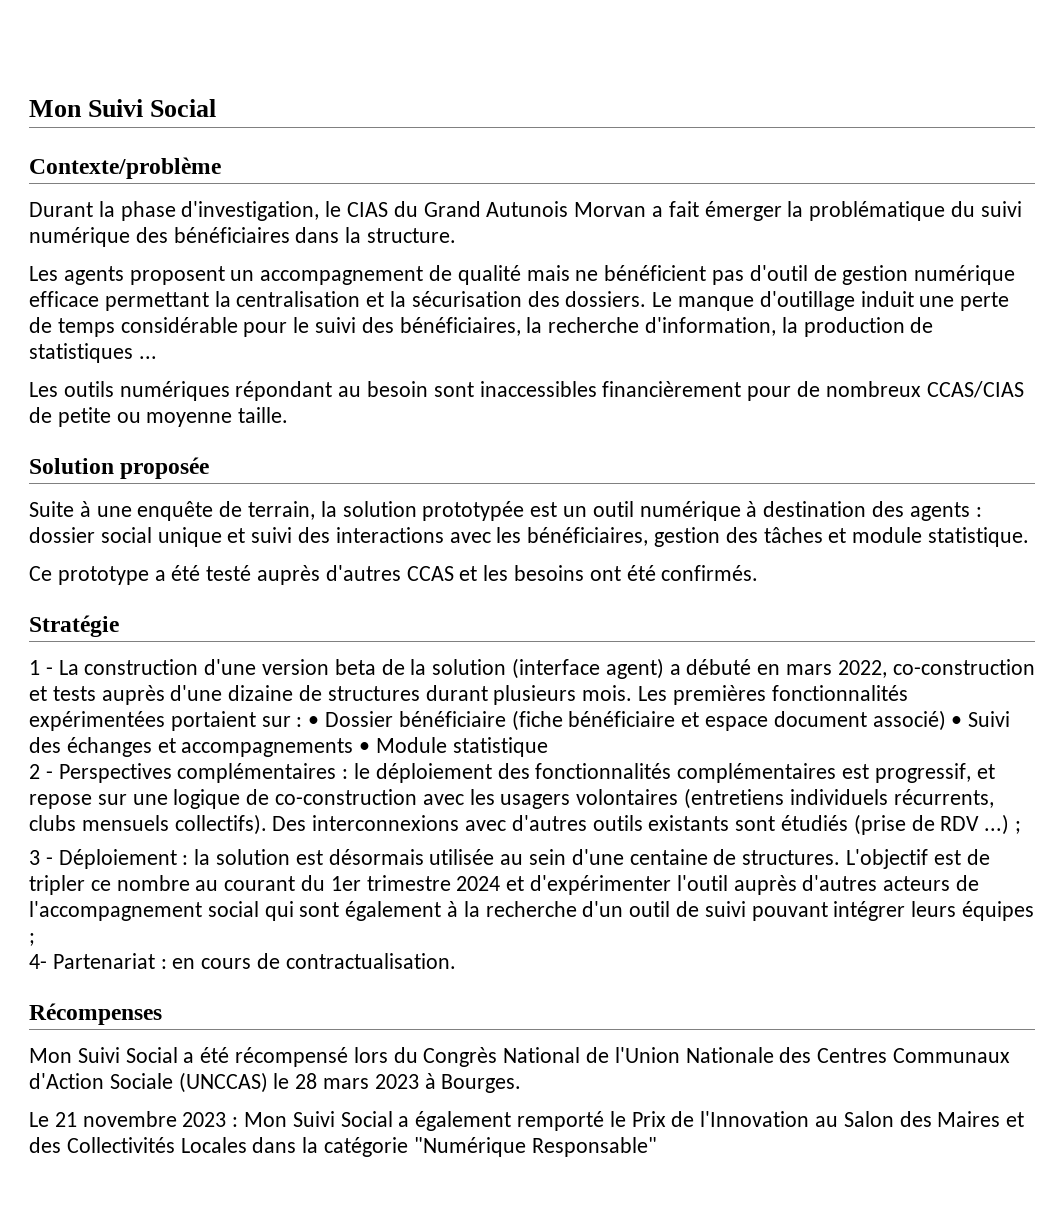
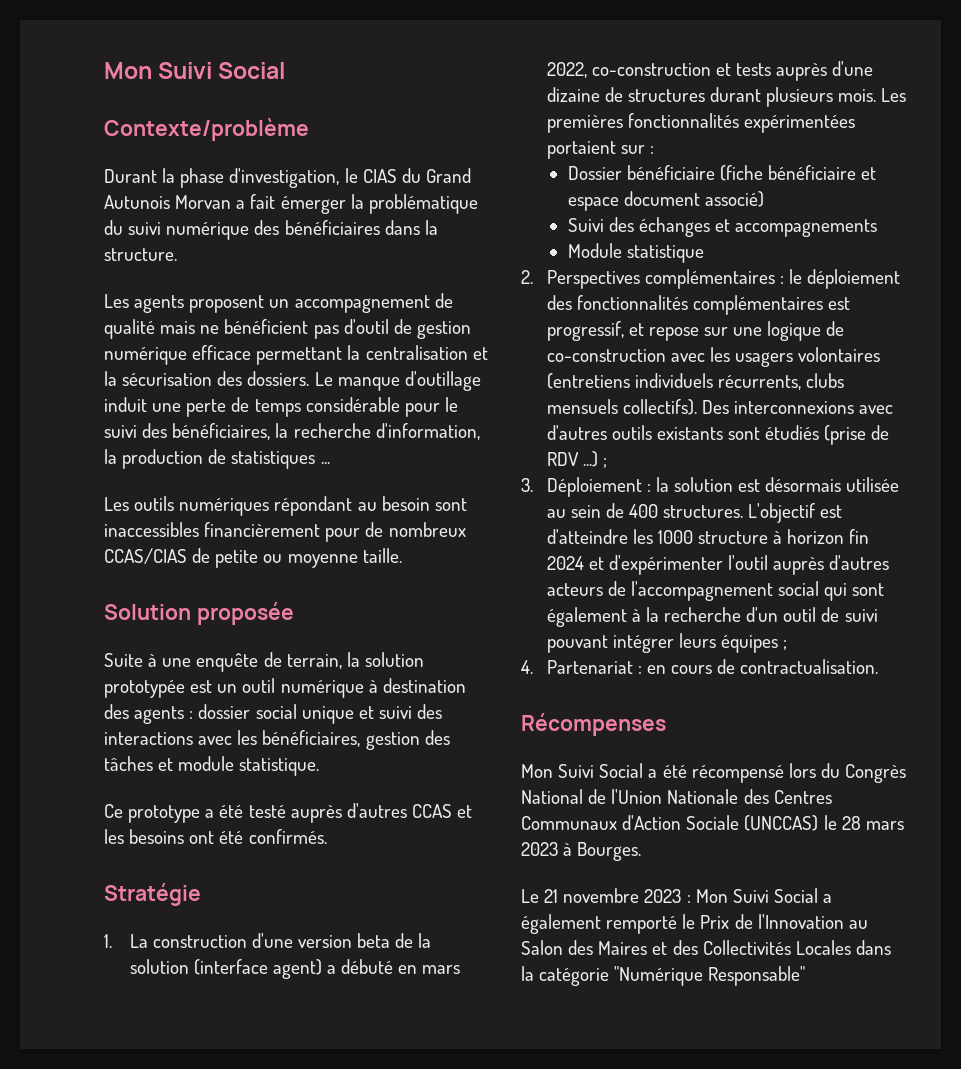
- 1 - La construction d'une version beta de la solution (interface agent) a débuté en mars 2022, co-construction et tests auprès d'une dizaine de structures durant plusieurs mois.
+ 1. La construction d'une version beta de la solution (interface agent) a débuté en mars 2022, co-construction et tests auprès d'une dizaine de structures durant plusieurs mois.
- Les premières fonctionnalités expérimentées portaient sur : • Dossier bénéficiaire (fiche bénéficiaire et espace document associé) • Suivi des échanges et accompagnements • Module statistique
+ Les premières fonctionnalités expérimentées portaient sur :
+ Dossier bénéficiaire (fiche bénéficiaire et espace document associé)
+ Suivi des échanges et accompagnements
+ Module statistique
- 2 - Perspectives complémentaires : le déploiement des fonctionnalités complémentaires est progressif, et repose sur une logique de co-construction avec les usagers volontaires (entretiens individuels récurrents, clubs mensuels collectifs).
+ 2. Perspectives complémentaires : le déploiement des fonctionnalités complémentaires est progressif, et repose sur une logique de co-construction avec les usagers volontaires (entretiens individuels récurrents, clubs mensuels collectifs).
- 3 - Déploiement : la solution est désormais utilisée au sein d'une centaine de structures. L'objectif est de tripler ce nombre au courant du 1er trimestre 2024 et d'expérimenter l'outil auprès d'autres acteurs de l'accompagnement social qui sont également à la recherche d'un outil de suivi pouvant intégrer leurs équipes ;
+ 3. Déploiement : la solution est désormais utilisée au sein de 400 structures. L'objectif est d'atteindre les 1000 structure à horizon fin 2024 et d'expérimenter l'outil auprès d'autres acteurs de l'accompagnement social qui sont également à la recherche d'un outil de suivi pouvant intégrer leurs équipes ;
- 4- Partenariat : en cours de contractualisation.
+ 4. Partenariat : en cours de contractualisation.

